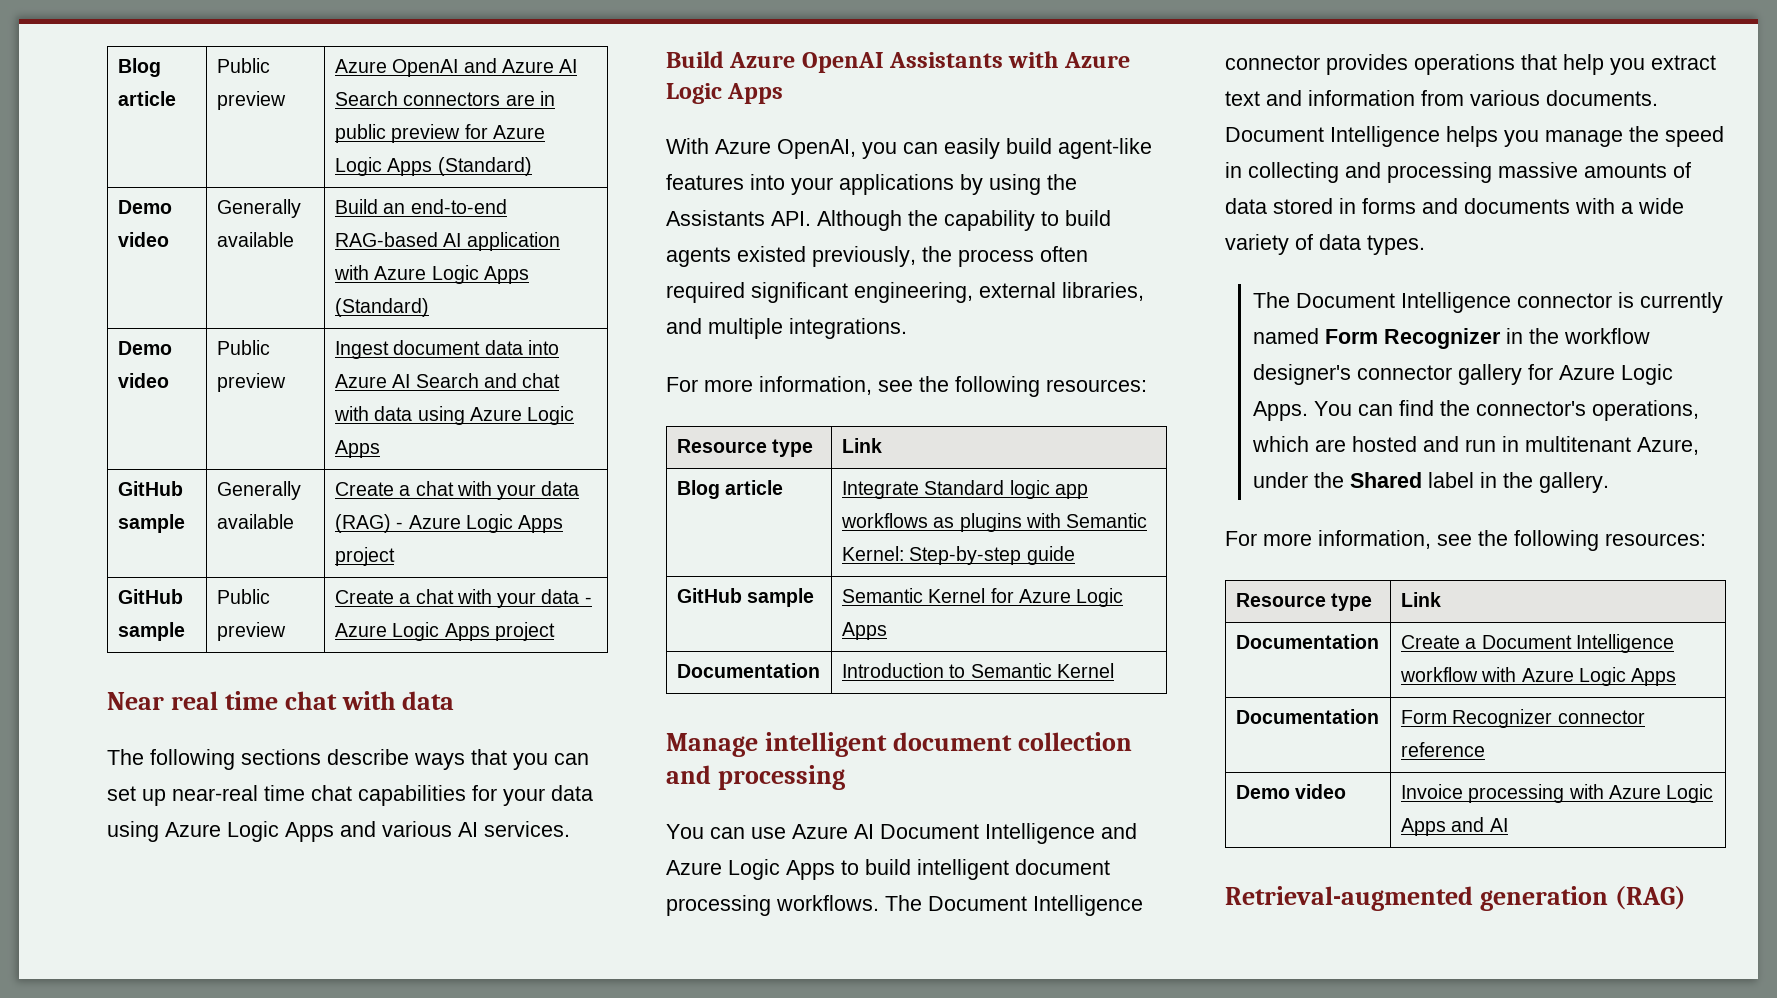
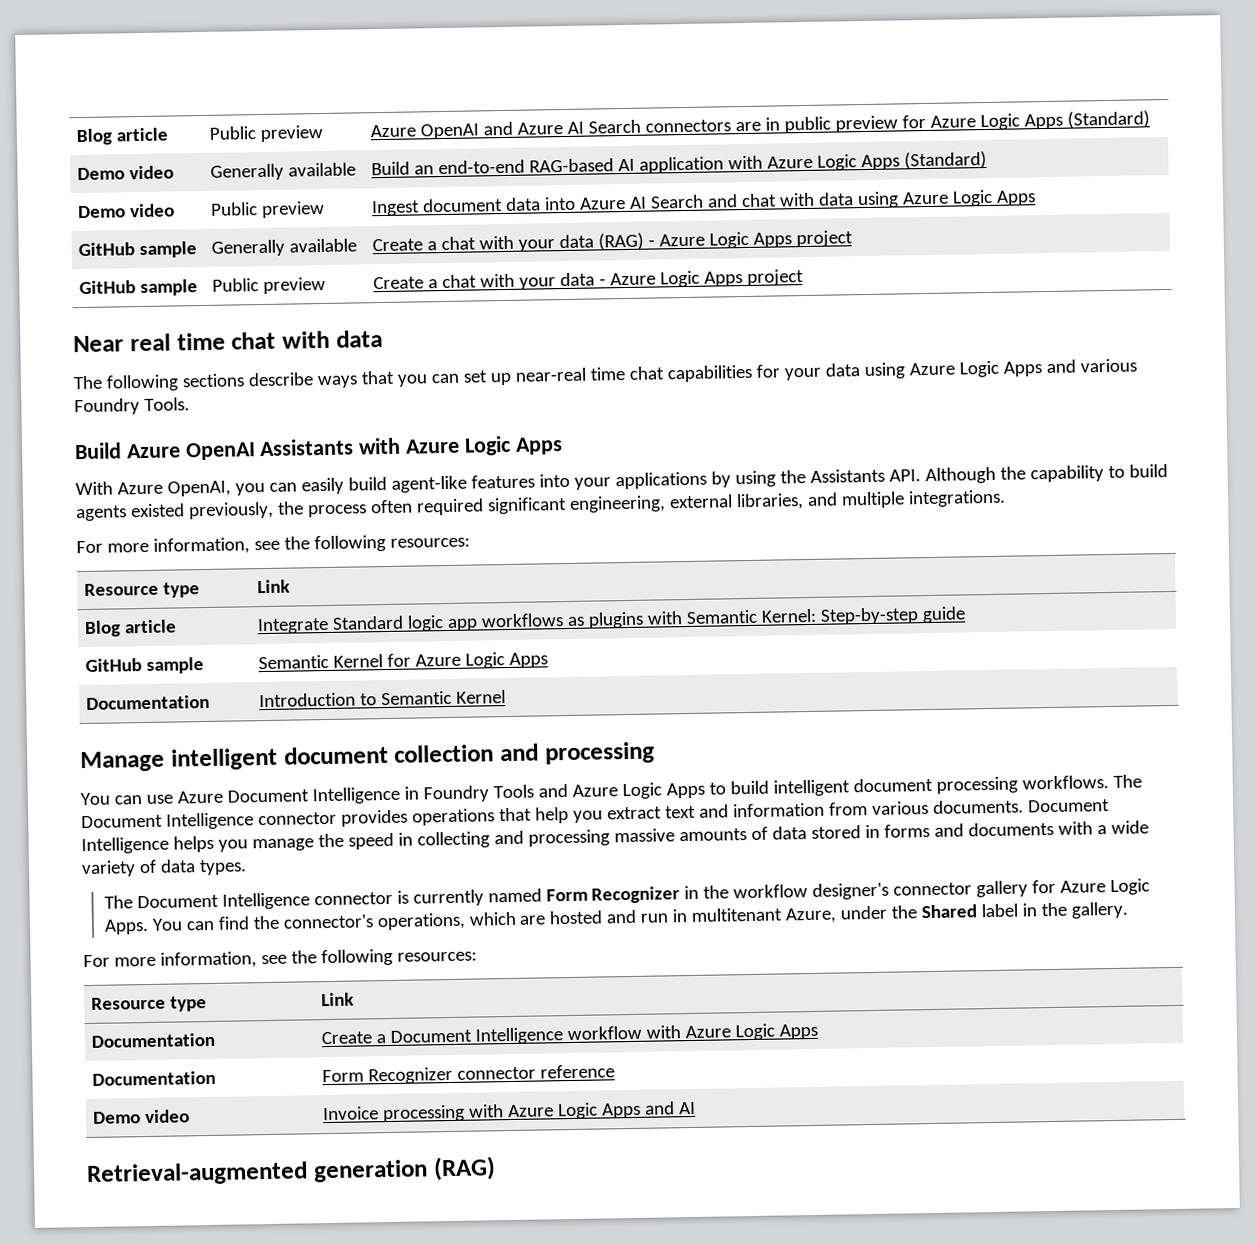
- The following sections describe ways that you can set up near-real time chat capabilities for your data using Azure Logic Apps and various AI services.
+ The following sections describe ways that you can set up near-real time chat capabilities for your data using Azure Logic Apps and various Foundry Tools.
- You can use Azure AI Document Intelligence and Azure Logic Apps to build intelligent document processing workflows.
+ You can use Azure Document Intelligence in Foundry Tools and Azure Logic Apps to build intelligent document processing workflows.

